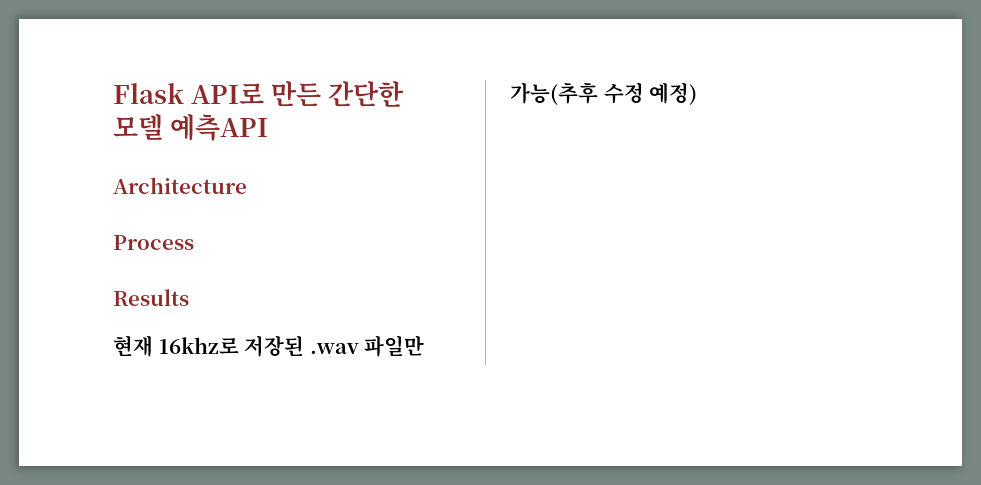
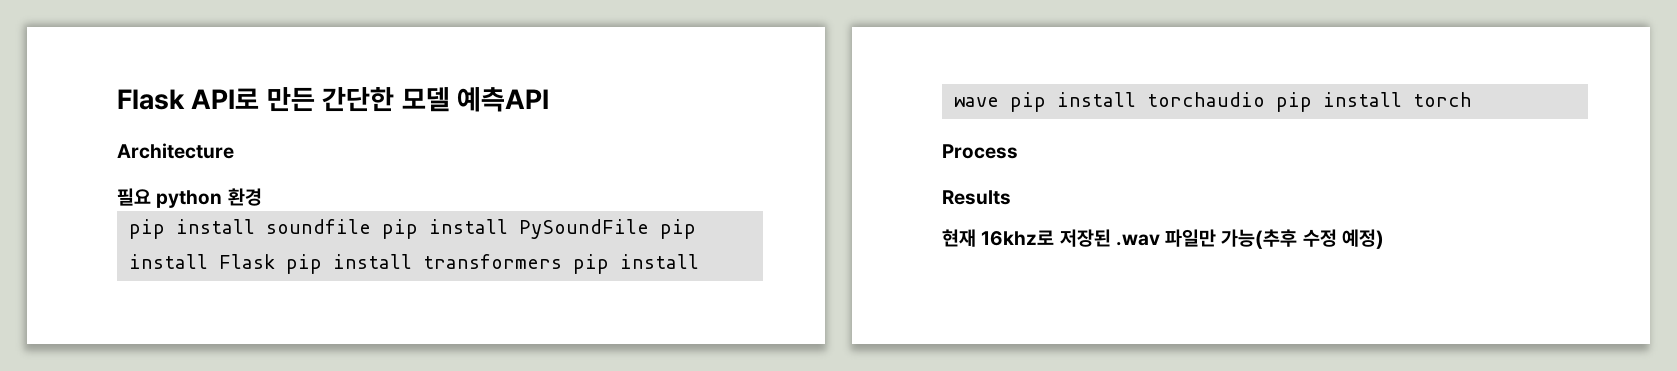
+ 필요 python 환경
+ pip install soundfile pip install PySoundFile pip install Flask pip install transformers pip install wave pip install torchaudio pip install torch

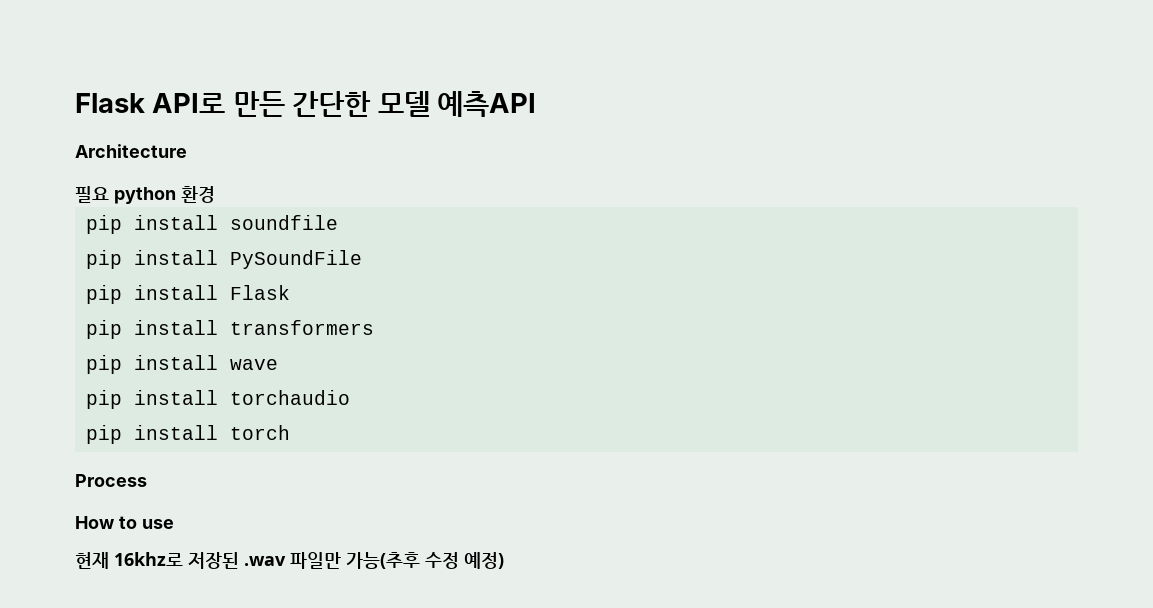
- pip install soundfile pip install PySoundFile pip install Flask pip install transformers pip install wave pip install torchaudio pip install torch
+ pip install soundfile
+ pip install PySoundFile
+ pip install Flask
+ pip install transformers
+ pip install wave
+ pip install torchaudio
+ pip install torch
- Results
+ How to use

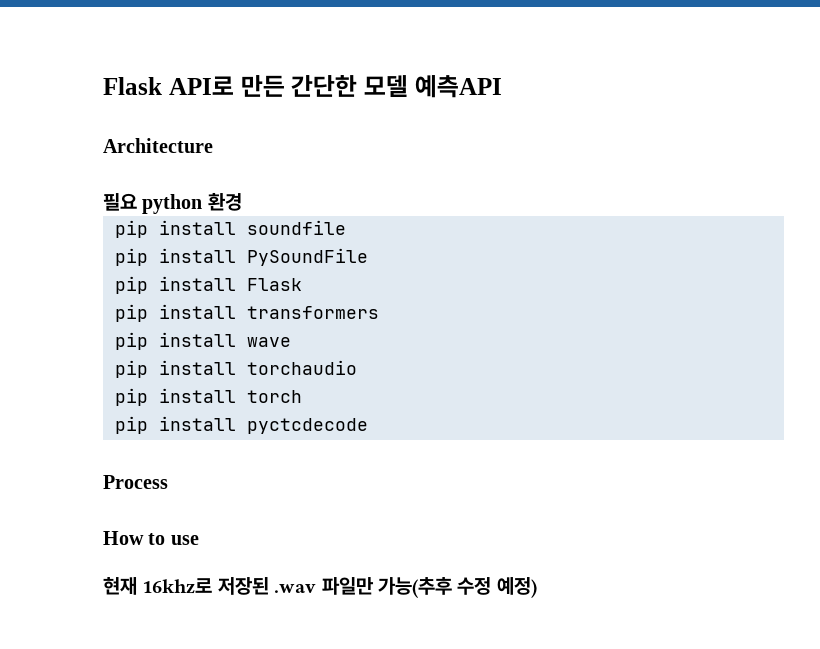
+ pip install pyctcdecode

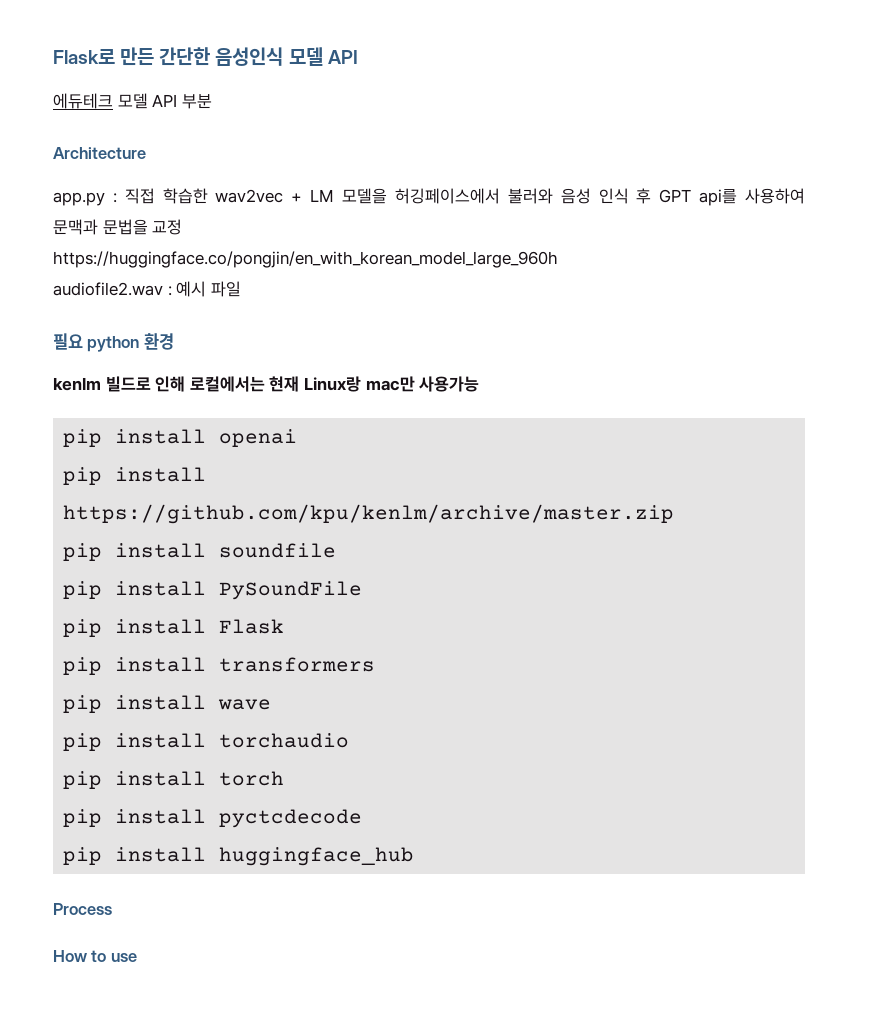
- Flask API로 만든 간단한 모델 예측API
+ Flask로 만든 간단한 음성인식 모델 API
+ 에듀테크 모델 API 부분
  Architecture
+ app.py : 직접 학습한 wav2vec + LM 모델을 허깅페이스에서 불러와 음성 인식 후 GPT api를 사용하여 문맥과 문법을 교정
+ https://huggingface.co/pongjin/en_with_korean_model_large_960h
+ audiofile2.wav : 예시 파일
  필요 python 환경
+ kenlm 빌드로 인해 로컬에서는 현재 Linux랑 mac만 사용가능
+ pip install openai
+ pip install https://github.com/kpu/kenlm/archive/master.zip
+ pip install huggingface_hub
- 현재 16khz로 저장된 .wav 파일만 가능(추후 수정 예정)

